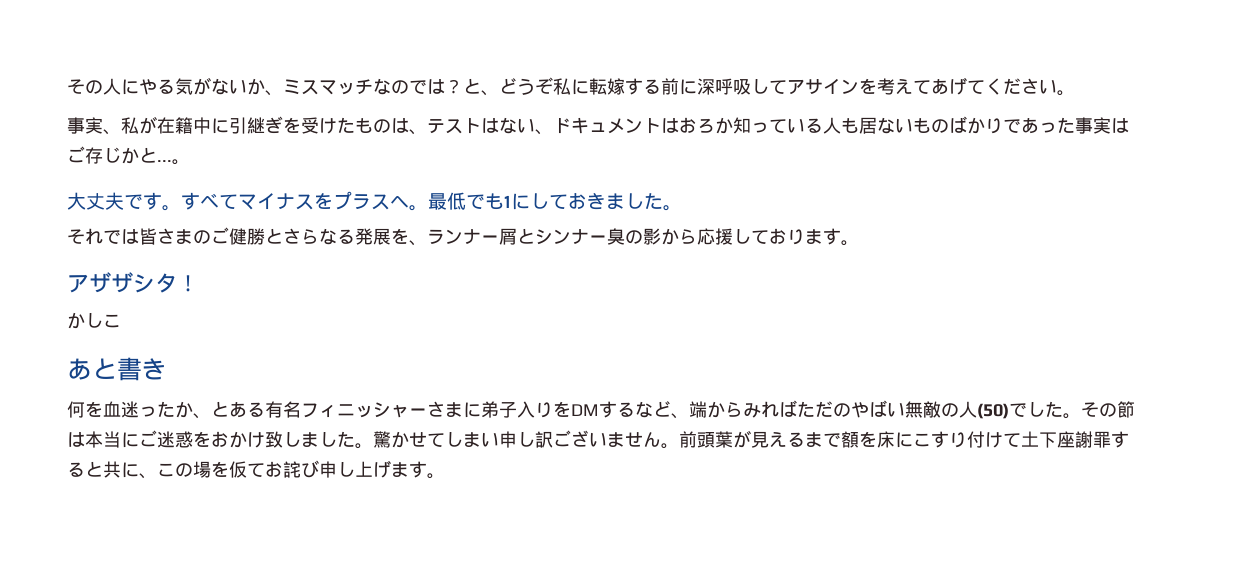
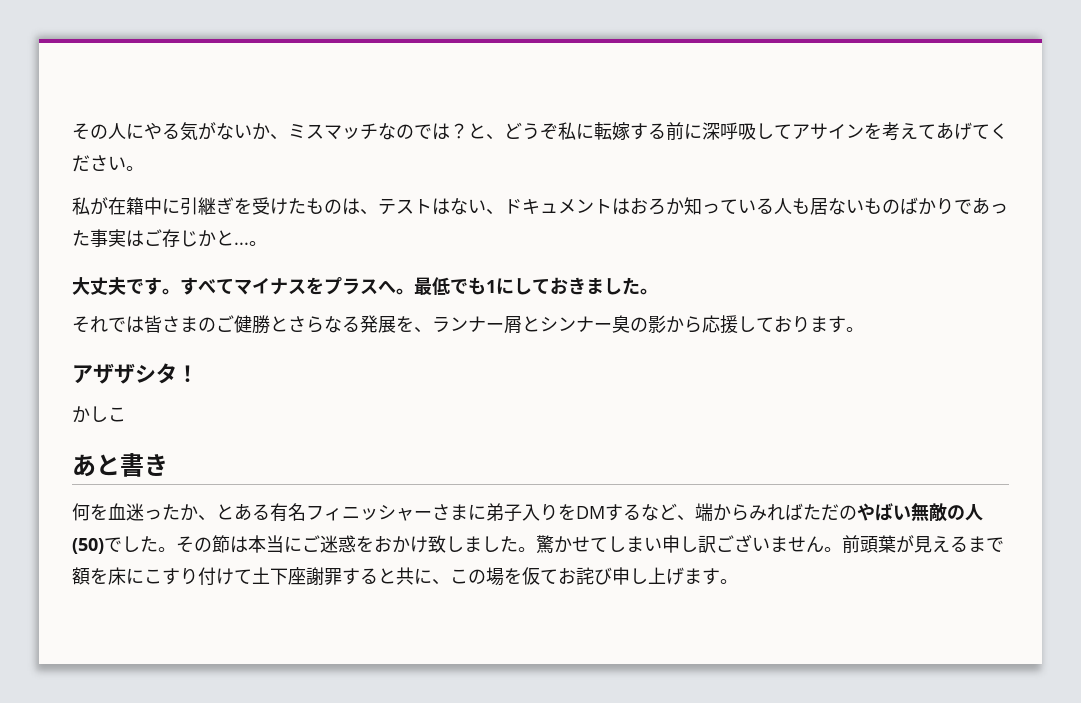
- 事実、私が在籍中に引継ぎを受けたものは、テストはない、ドキュメントはおろか知っている人も居ないものばかりであった事実はご存じかと...
+ 私が在籍中に引継ぎを受けたものは、テストはない、ドキュメントはおろか知っている人も居ないものばかりであった事実はご存じかと...

